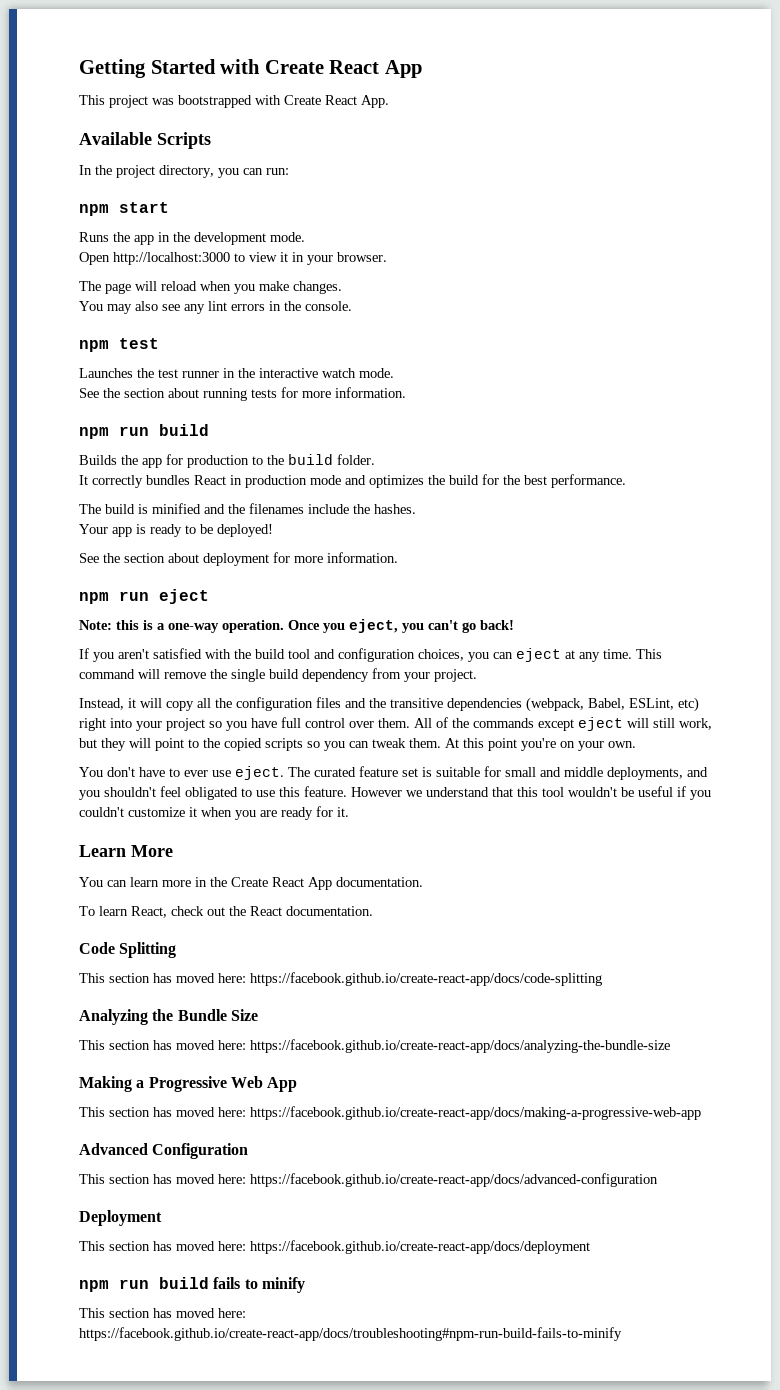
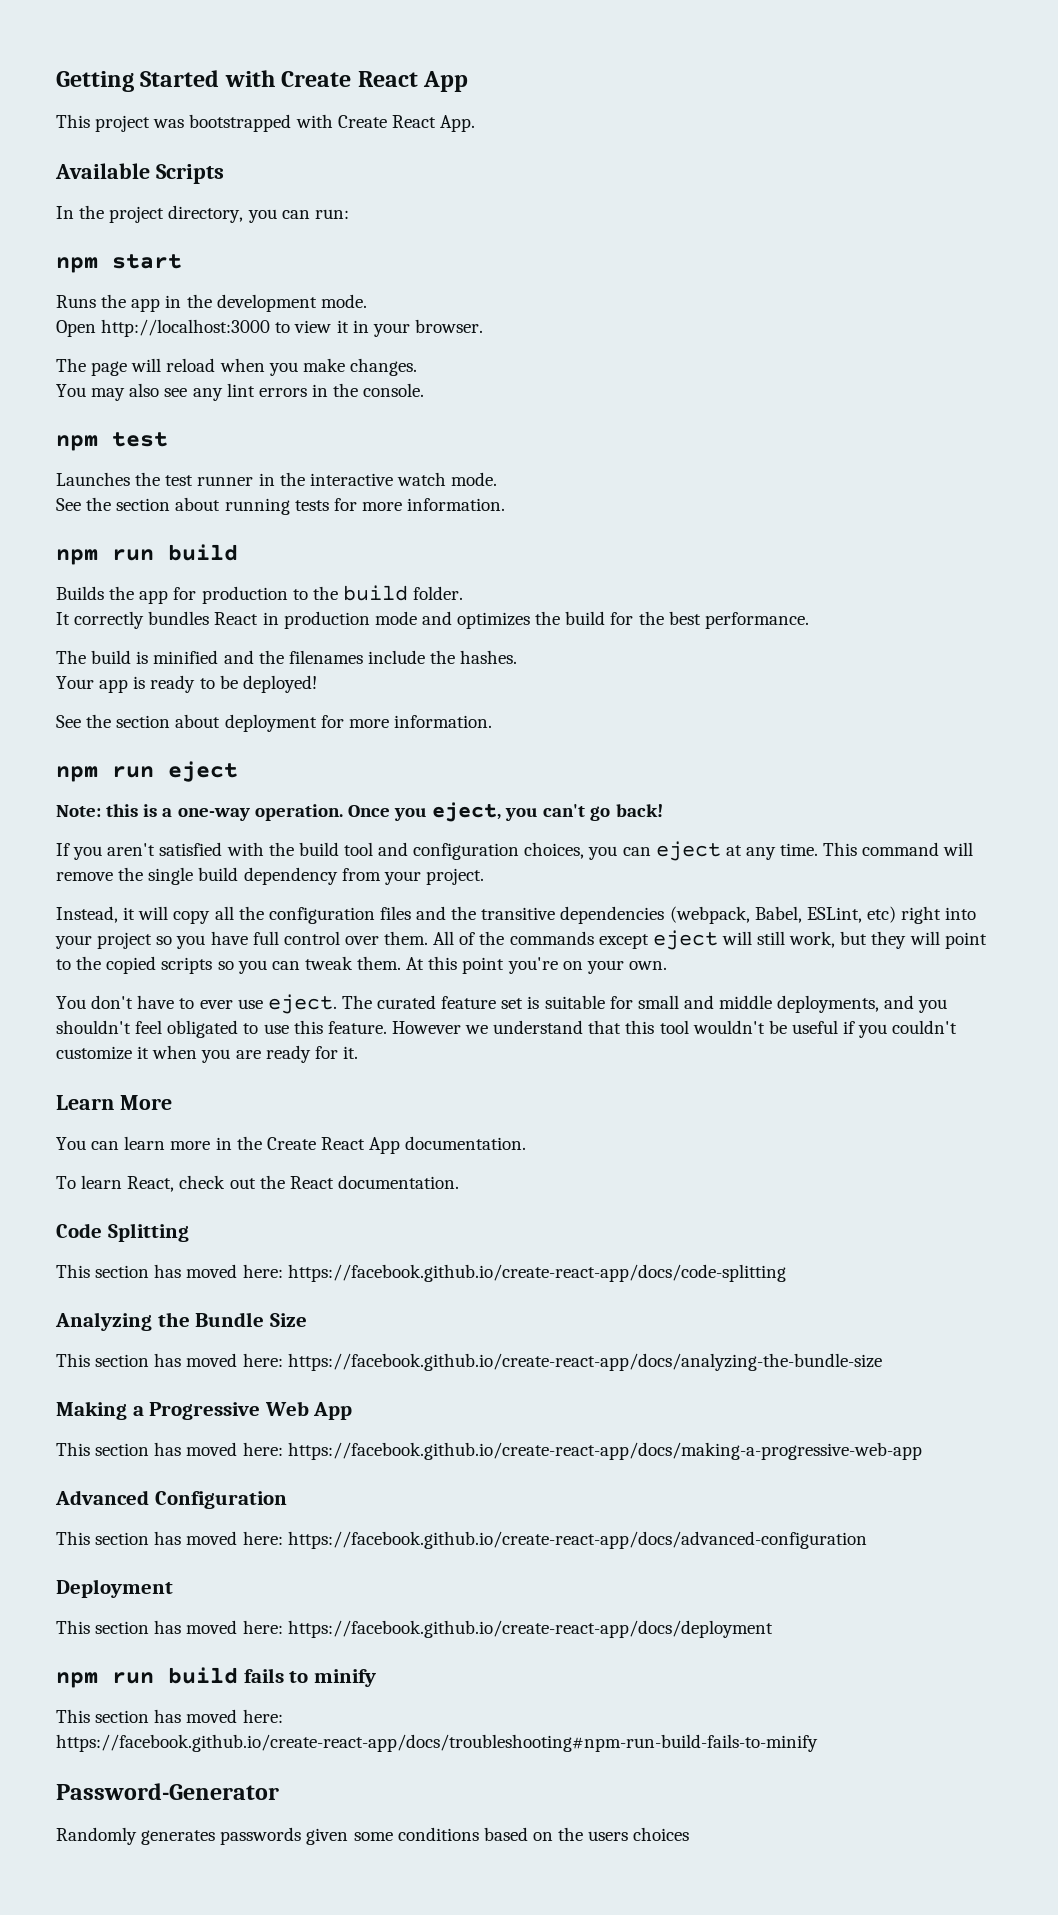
+ Password-Generator
+ Randomly generates passwords given some conditions based on the users choices

